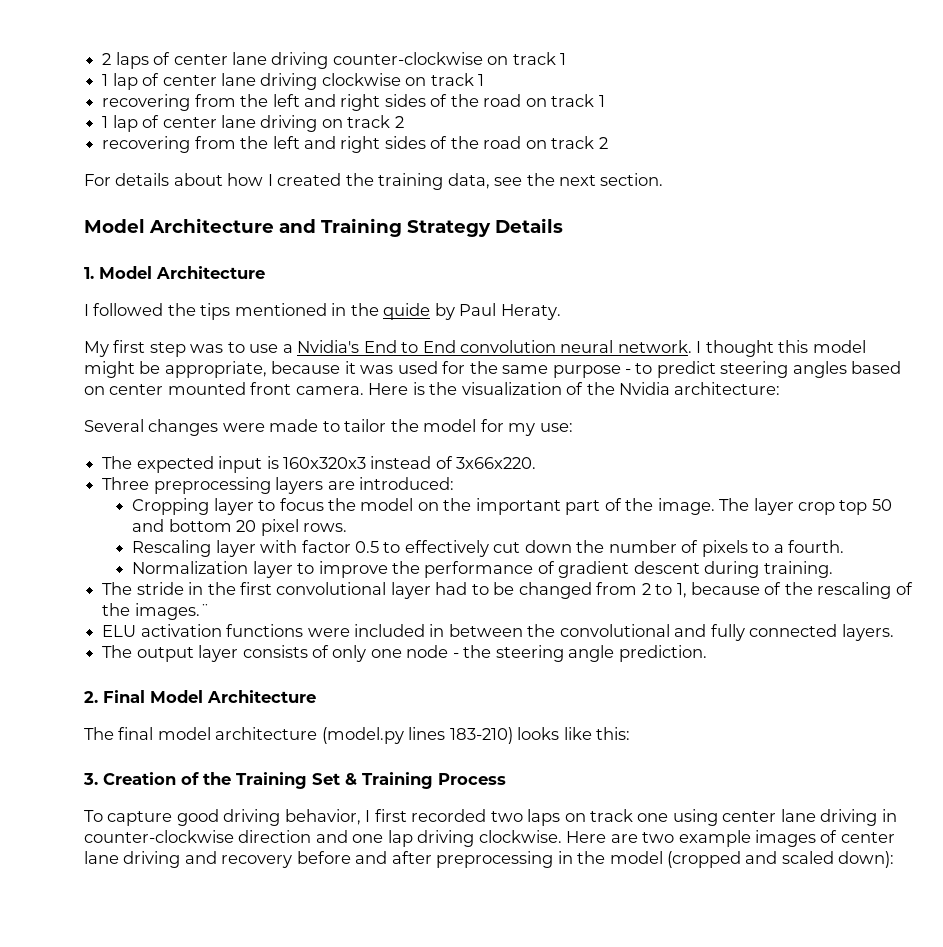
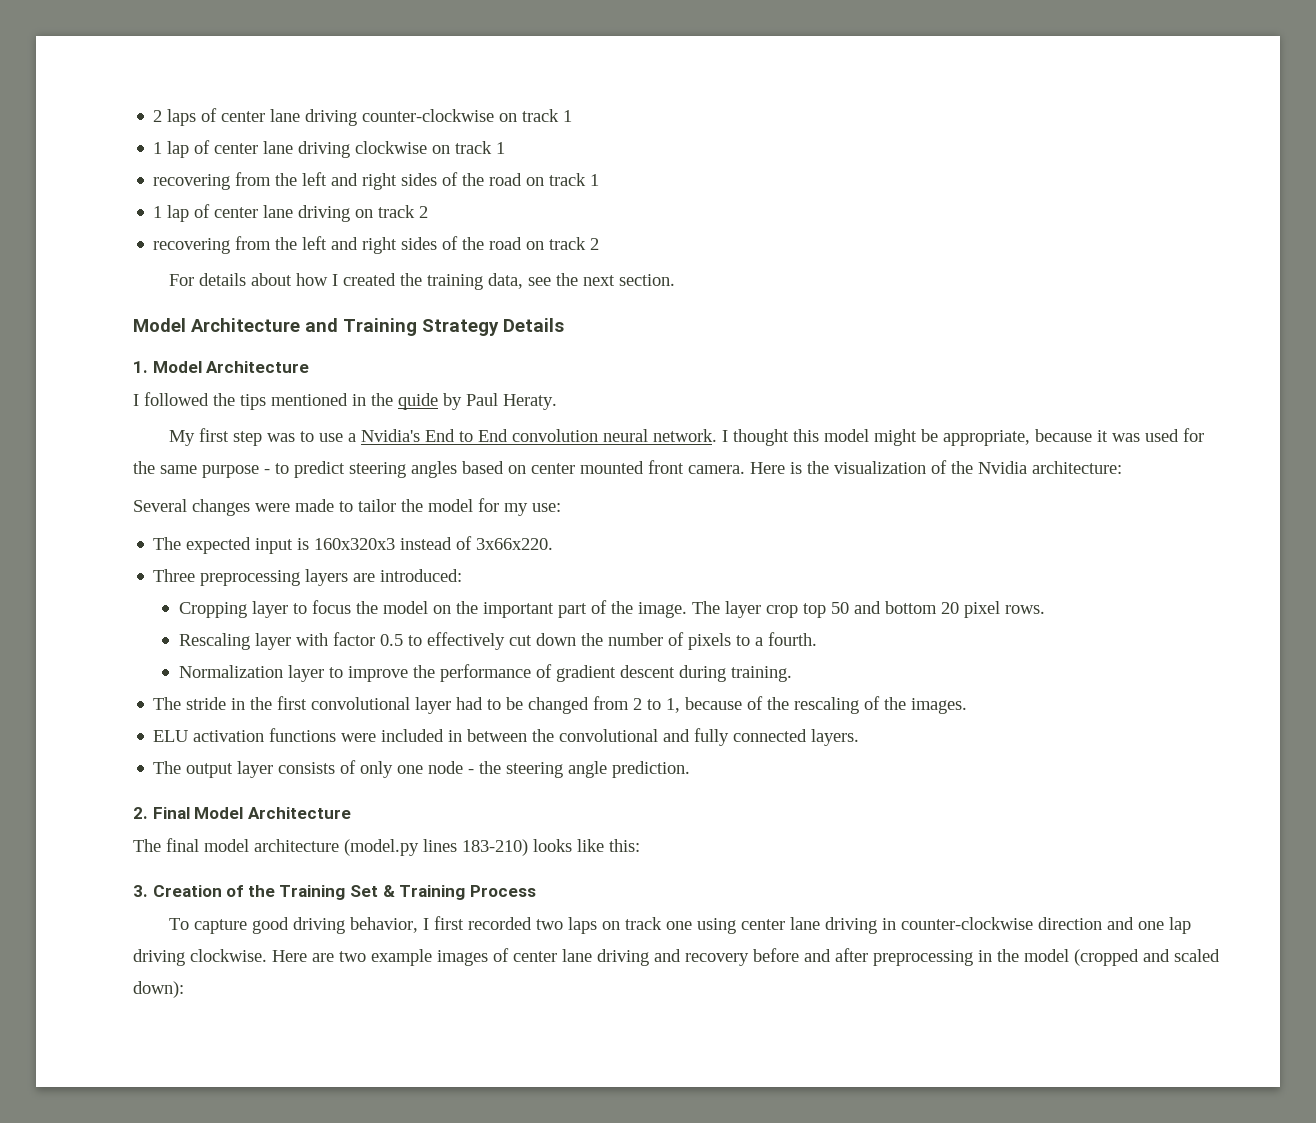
- The stride in the first convolutional layer had to be changed from 2 to 1, because of the rescaling of the images.¨
+ The stride in the first convolutional layer had to be changed from 2 to 1, because of the rescaling of the images.

